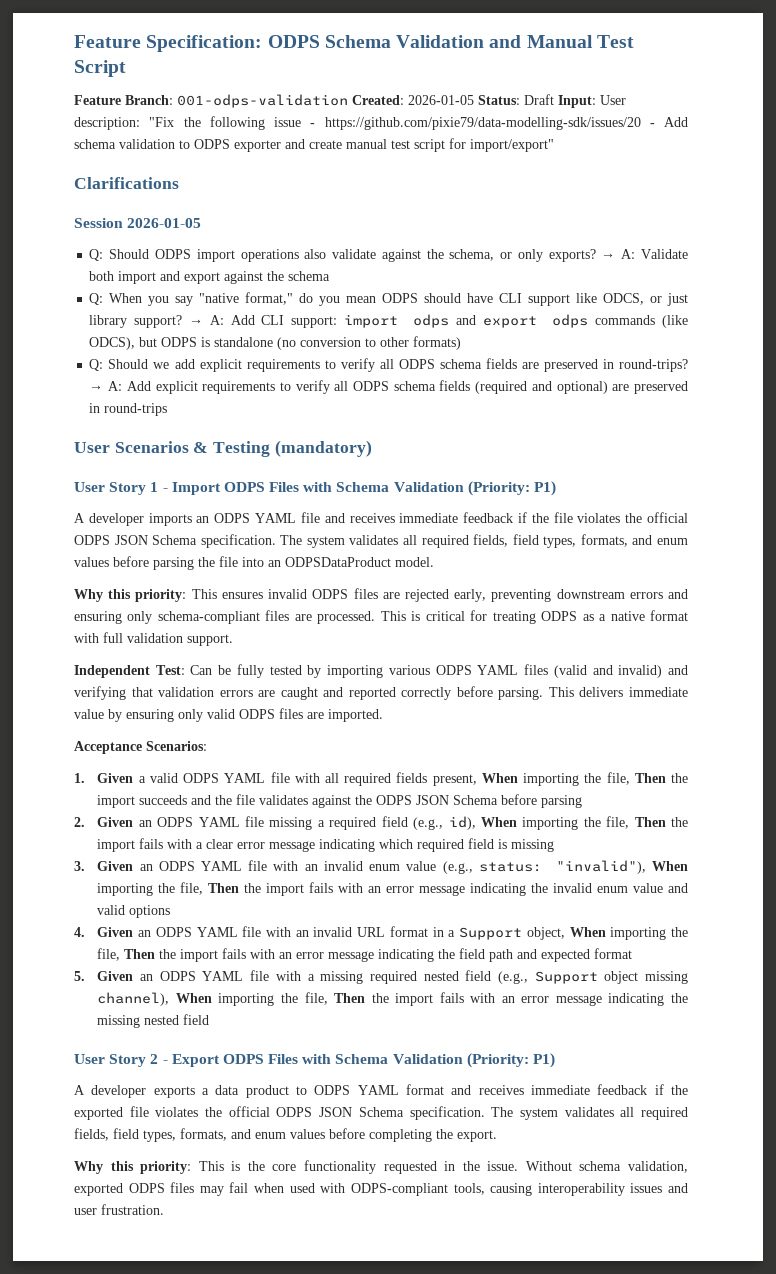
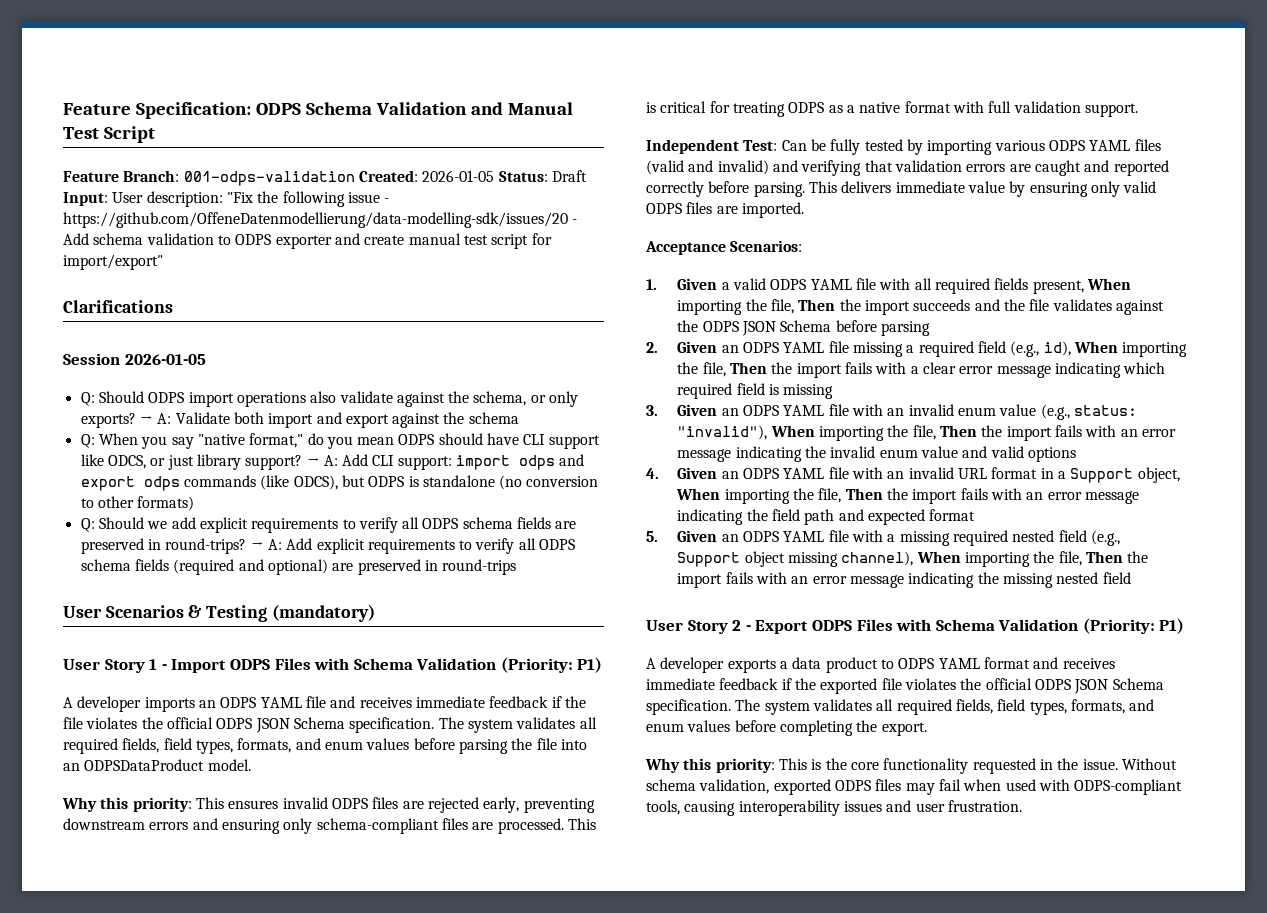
- Feature Branch: 001-odps-validation Created: 2026-01-05 Status: Draft Input: User description: "Fix the following issue - https://github.com/pixie79/data-modelling-sdk/issues/20 - Add schema validation to ODPS exporter and create manual test script for import/export"
+ Feature Branch: 001-odps-validation Created: 2026-01-05 Status: Draft Input: User description: "Fix the following issue - https://github.com/OffeneDatenmodellierung/data-modelling-sdk/issues/20 - Add schema validation to ODPS exporter and create manual test script for import/export"

